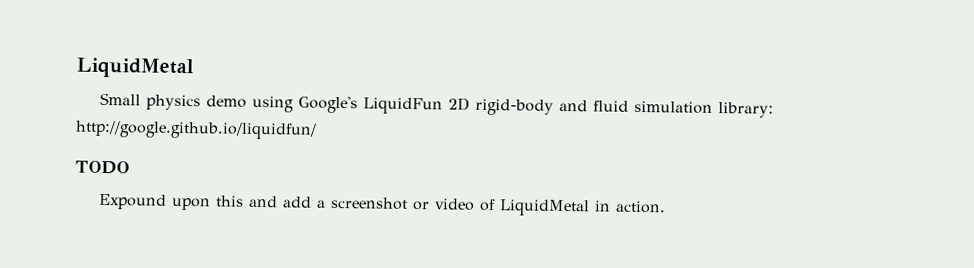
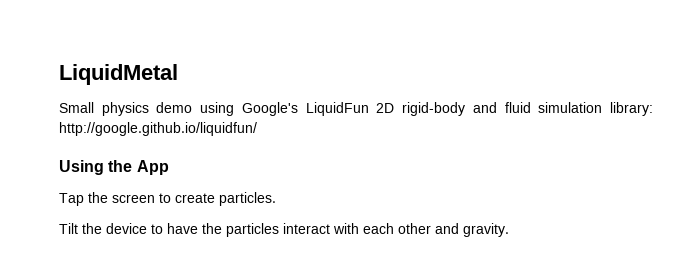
- TODO
- Expound upon this and add a screenshot or video of LiquidMetal in action.
+ Using the App
+ Tap the screen to create particles.
+ Tilt the device to have the particles interact with each other and gravity.

